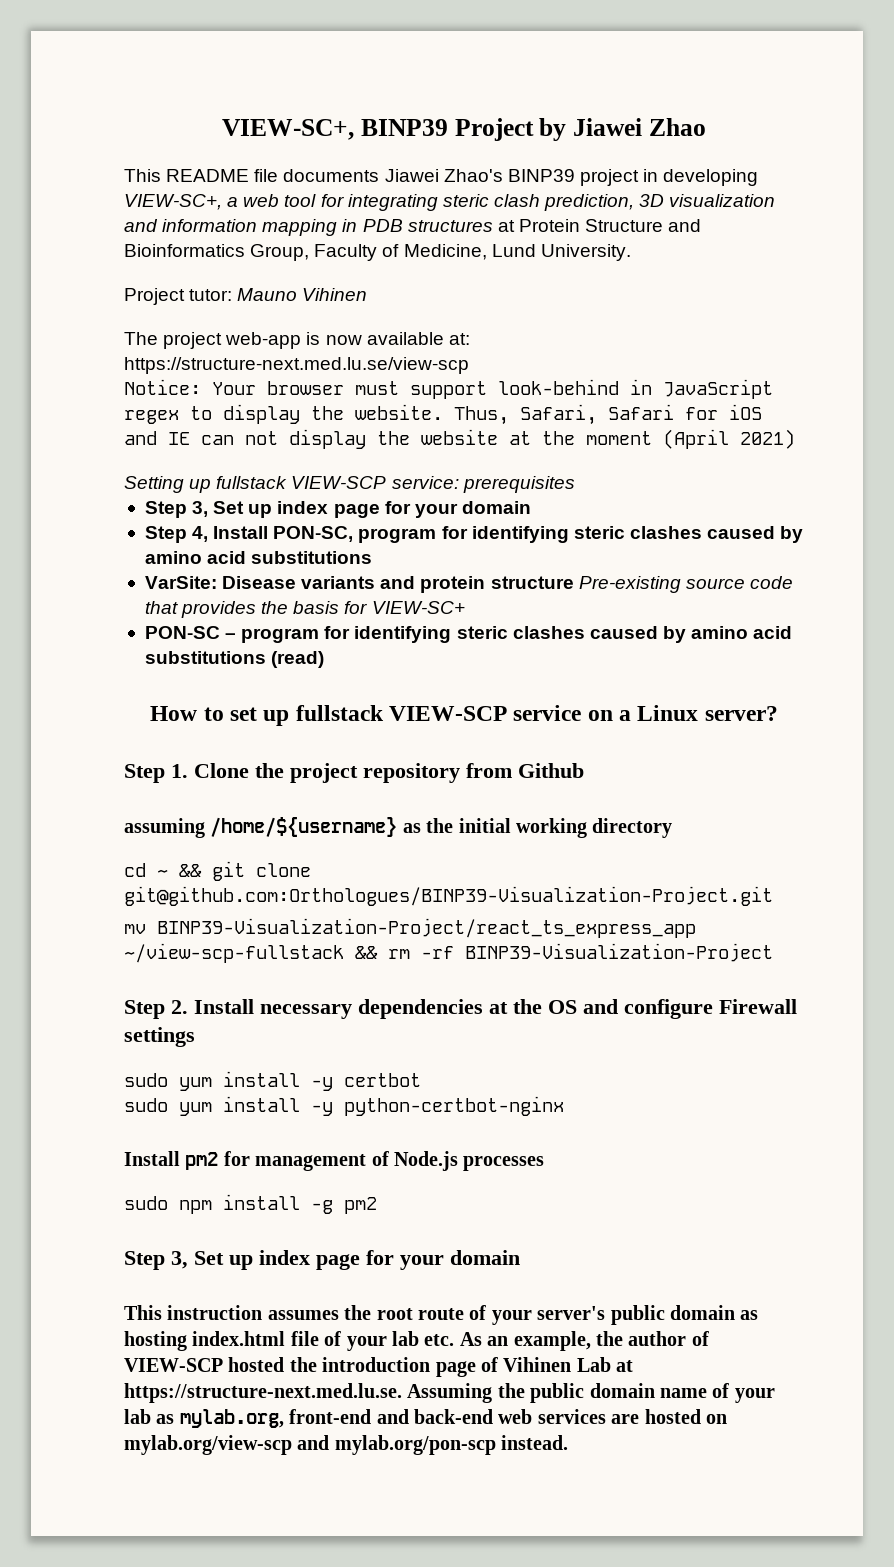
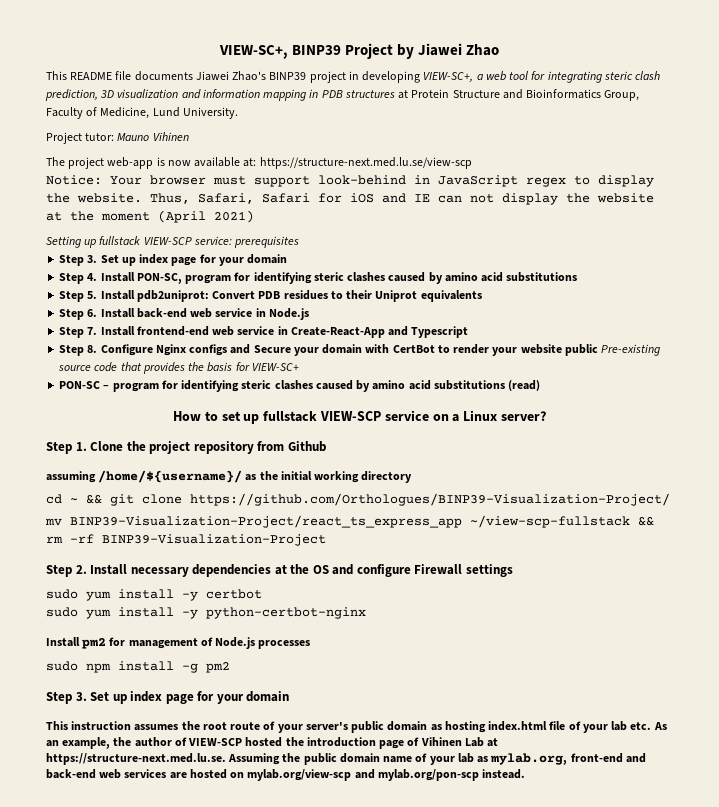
  Setting up fullstack VIEW-SCP service: prerequisites
- Step 3, Set up index page for your domain
+ Step 3. Set up index page for your domain
- Step 4, Install PON-SC, program for identifying steric clashes caused by amino acid substitutions
+ Step 4. Install PON-SC, program for identifying steric clashes caused by amino acid substitutions
- VarSite: Disease variants and protein structure Pre-existing source code that provides the basis for VIEW-SC+
+ Step 5. Install pdb2uniprot: Convert PDB residues to their Uniprot equivalents
+ Step 6. Install back-end web service in Node.js
+ Step 7. Install frontend-end web service in Create-React-App and Typescript
+ Step 8. Configure Nginx configs and Secure your domain with CertBot to render your website public Pre-existing source code that provides the basis for VIEW-SC+
- assuming /home/${username} as the initial working directory
+ assuming /home/${username}/ as the initial working directory
- cd ~ && git clone git@github.com:Orthologues/BINP39-Visualization-Project.git
+ cd ~ && git clone https://github.com/Orthologues/BINP39-Visualization-Project/
  sudo npm install -g pm2
- Step 3, Set up index page for your domain
+ Step 3. Set up index page for your domain

